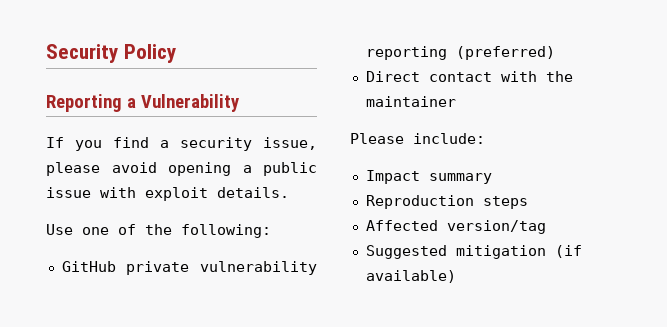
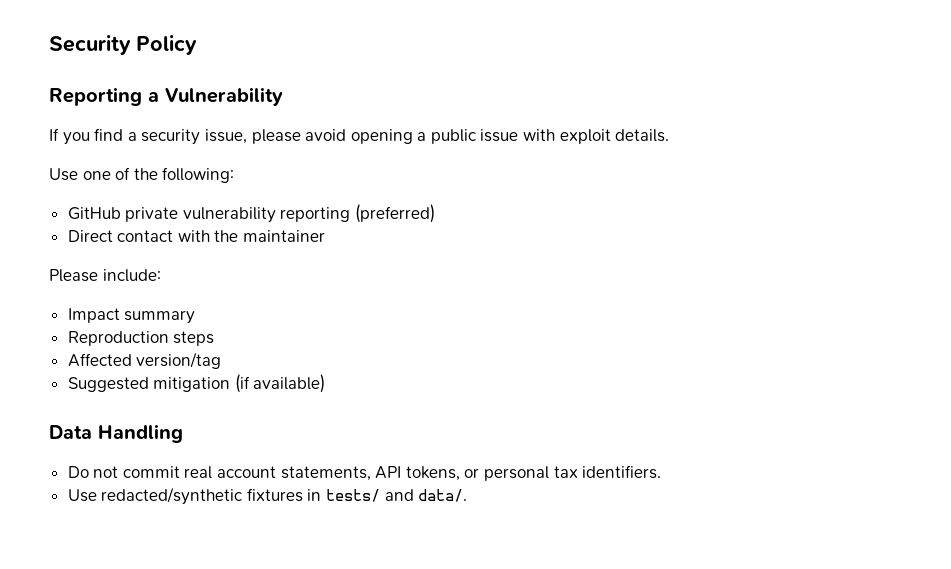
+ Data Handling
+ Do not commit real account statements, API tokens, or personal tax identifiers.
+ Use redacted/synthetic fixtures in tests/ and data/.

